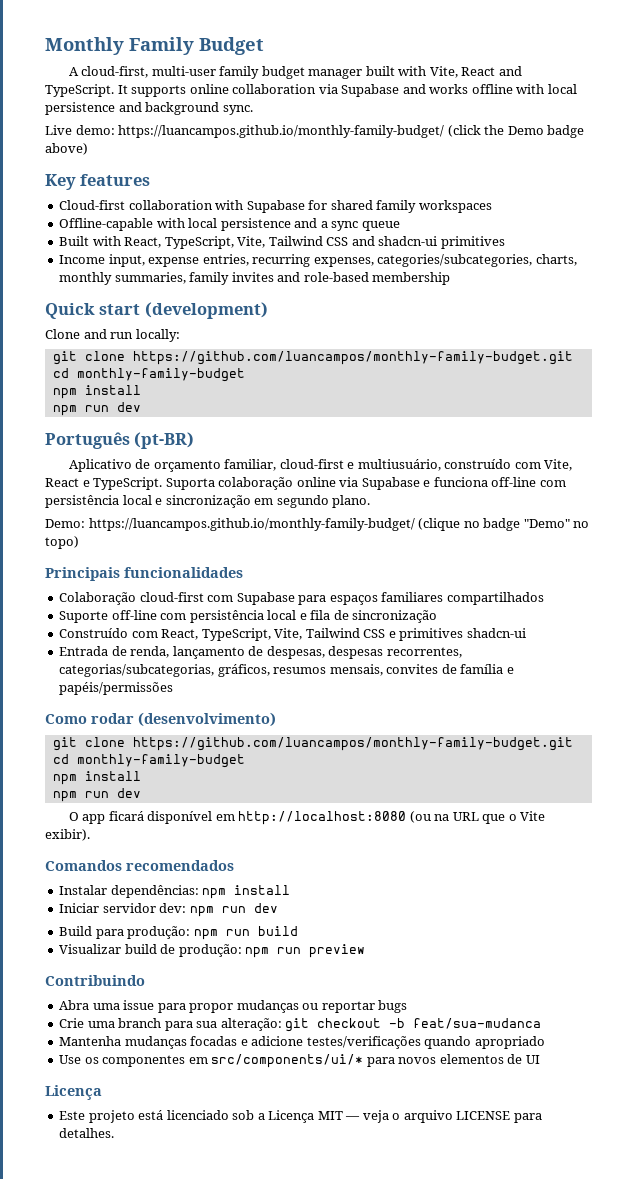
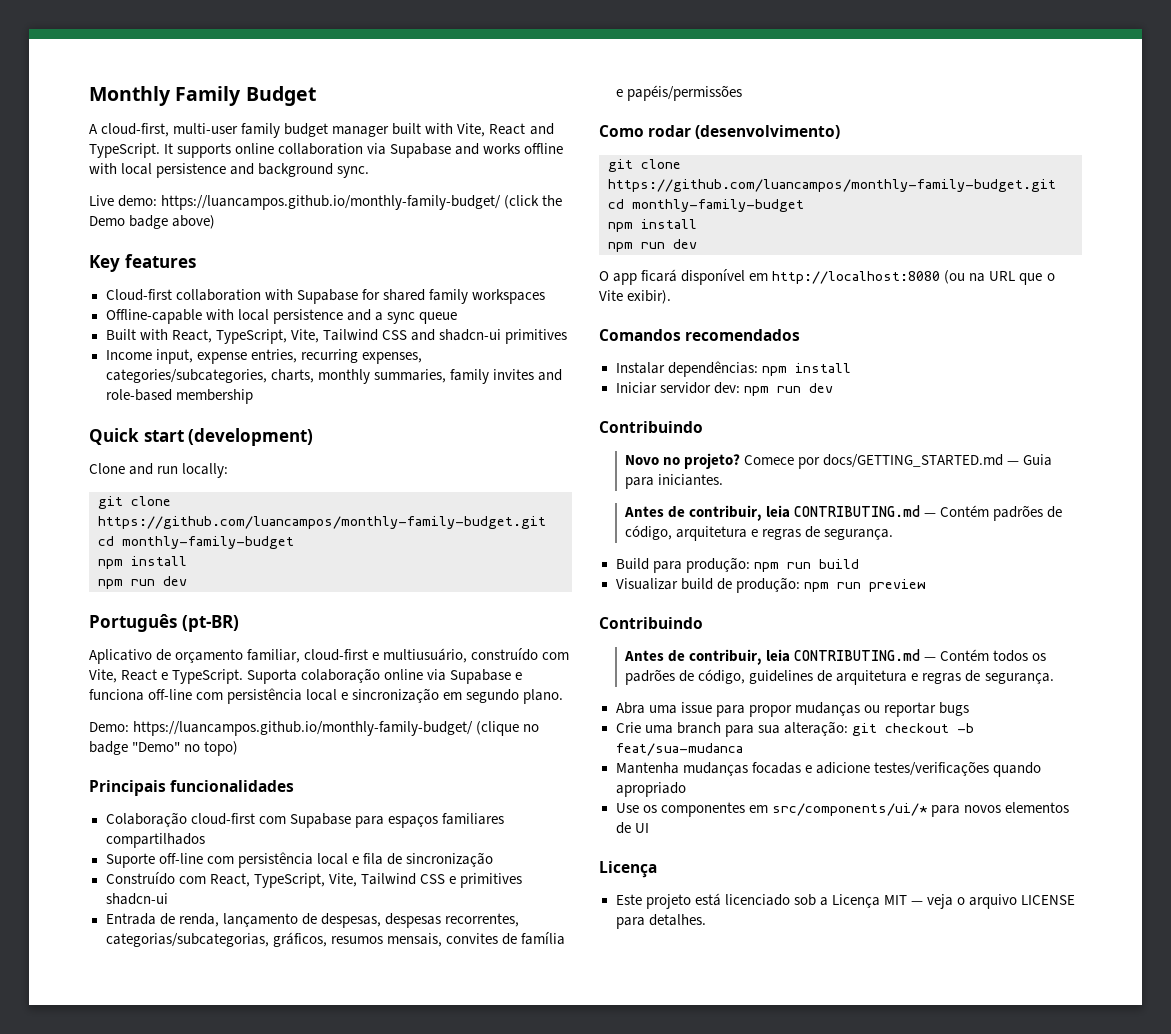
  Iniciar servidor dev: npm run dev
+ Contribuindo
+ Novo no projeto? Comece por docs/GETTING_STARTED.md — Guia para iniciantes.
+ Antes de contribuir, leia CONTRIBUTING.md — Contém padrões de código, arquitetura e regras de segurança.
+ Antes de contribuir, leia CONTRIBUTING.md — Contém todos os padrões de código, guidelines de arquitetura e regras de segurança.

